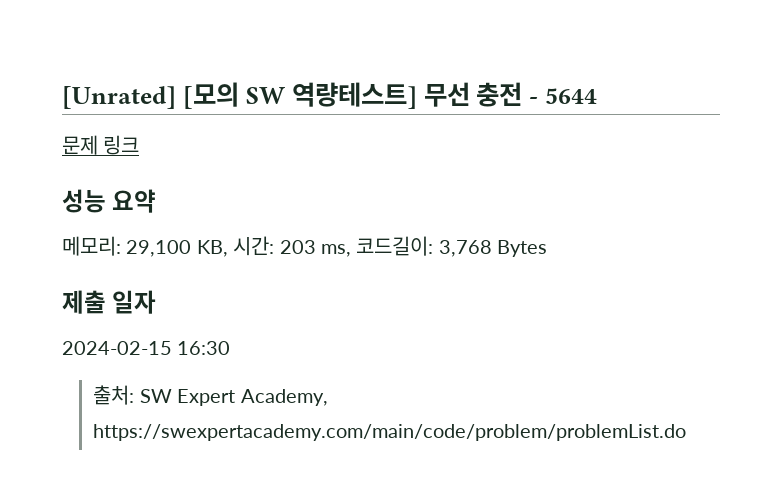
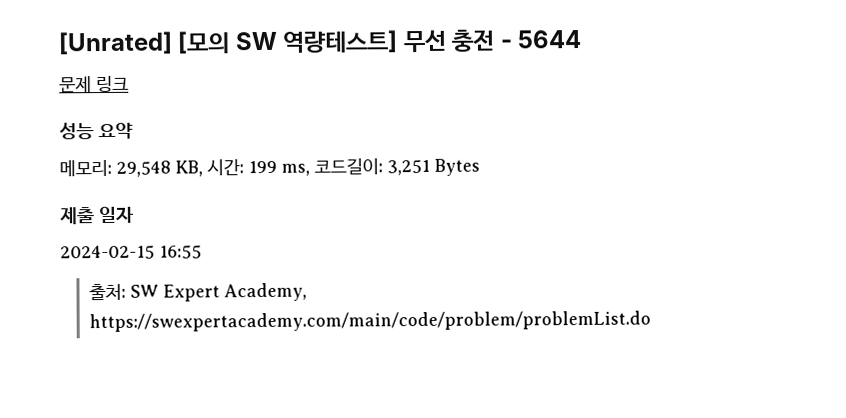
- 메모리: 29,100 KB, 시간: 203 ms, 코드길이: 3,768 Bytes
+ 메모리: 29,548 KB, 시간: 199 ms, 코드길이: 3,251 Bytes
- 2024-02-15 16:30
+ 2024-02-15 16:55

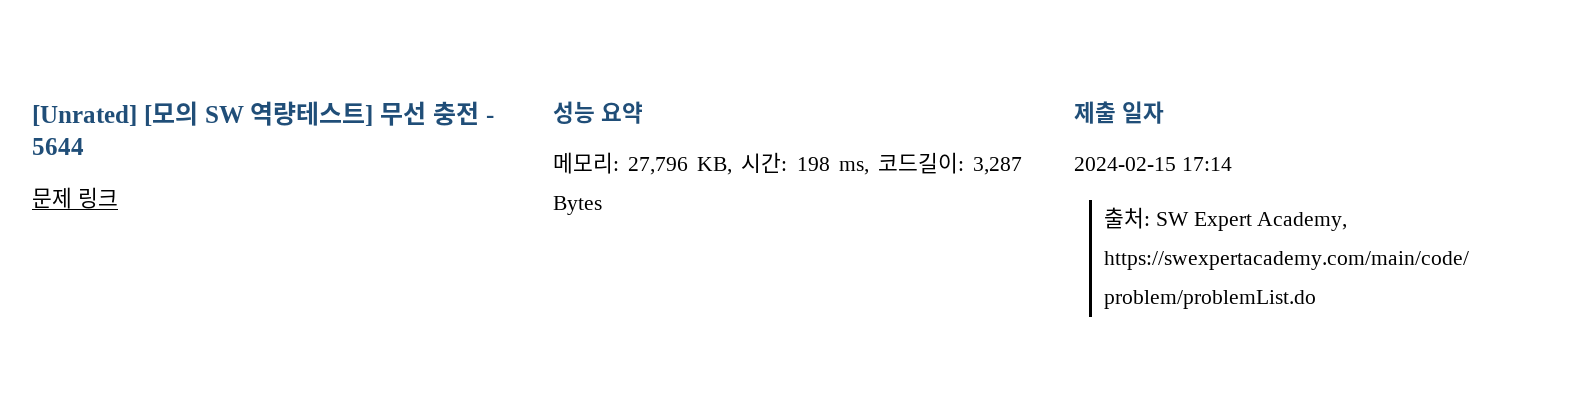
- 메모리: 29,548 KB, 시간: 199 ms, 코드길이: 3,251 Bytes
+ 메모리: 27,796 KB, 시간: 198 ms, 코드길이: 3,287 Bytes
- 2024-02-15 16:55
+ 2024-02-15 17:14

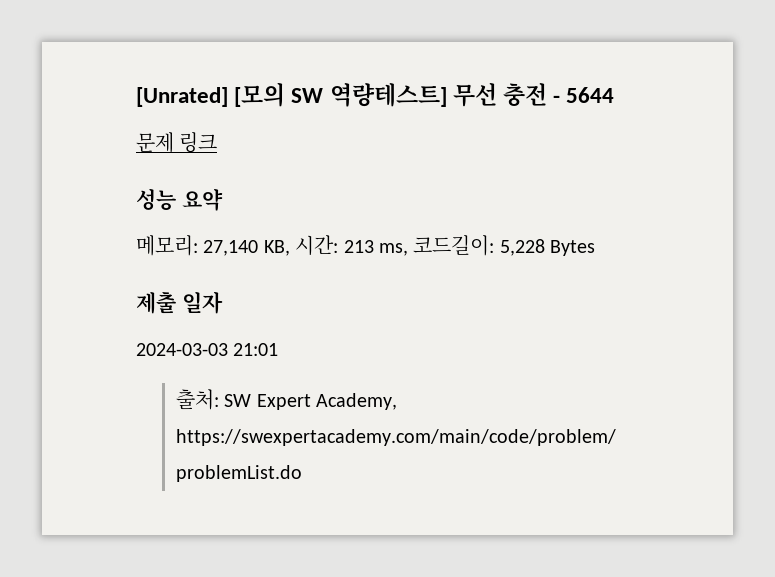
- 메모리: 27,796 KB, 시간: 198 ms, 코드길이: 3,287 Bytes
+ 메모리: 27,140 KB, 시간: 213 ms, 코드길이: 5,228 Bytes
- 2024-02-15 17:14
+ 2024-03-03 21:01

